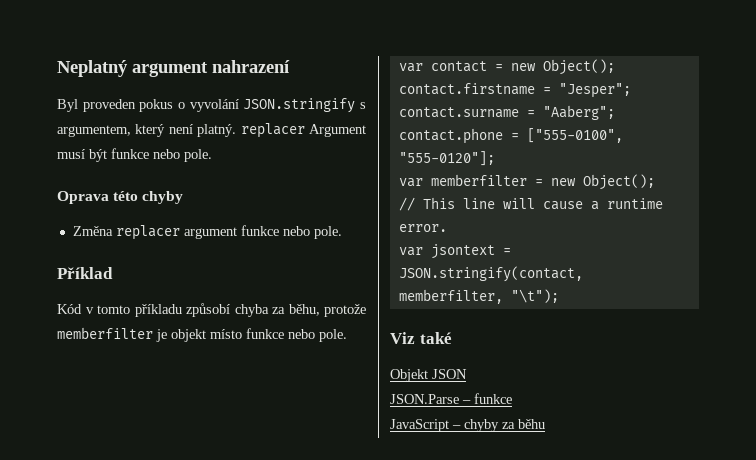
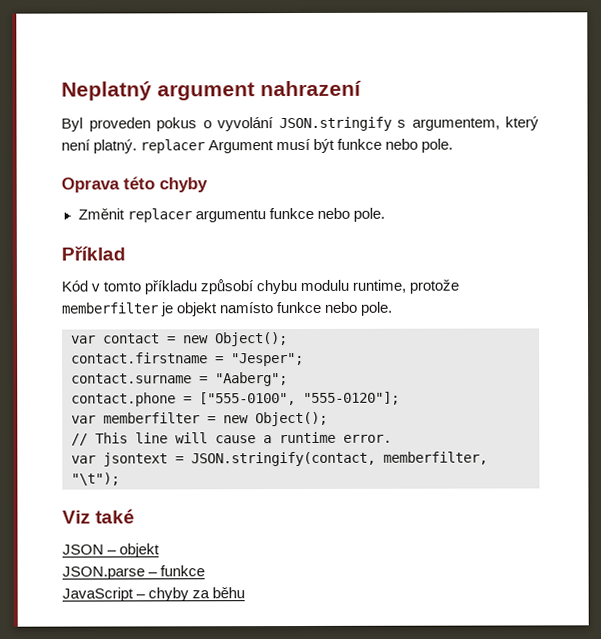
- Změna replacer argument funkce nebo pole.
+ Změnit replacer argumentu funkce nebo pole.
- Kód v tomto příkladu způsobí chyba za běhu, protože memberfilter je objekt místo funkce nebo pole.
+ Kód v tomto příkladu způsobí chybu modulu runtime, protože memberfilter je objekt namísto funkce nebo pole.
- Objekt JSON
- JSON.Parse – funkce
+ JSON – objekt
+ JSON.parse – funkce

